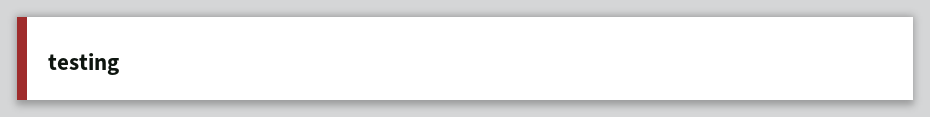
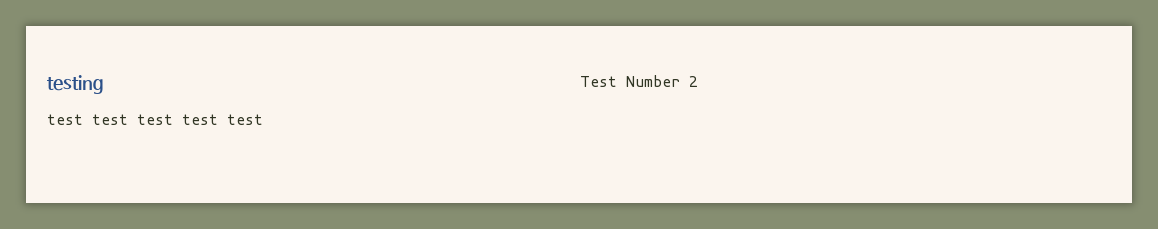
+ test test test test test
+ Test Number 2

